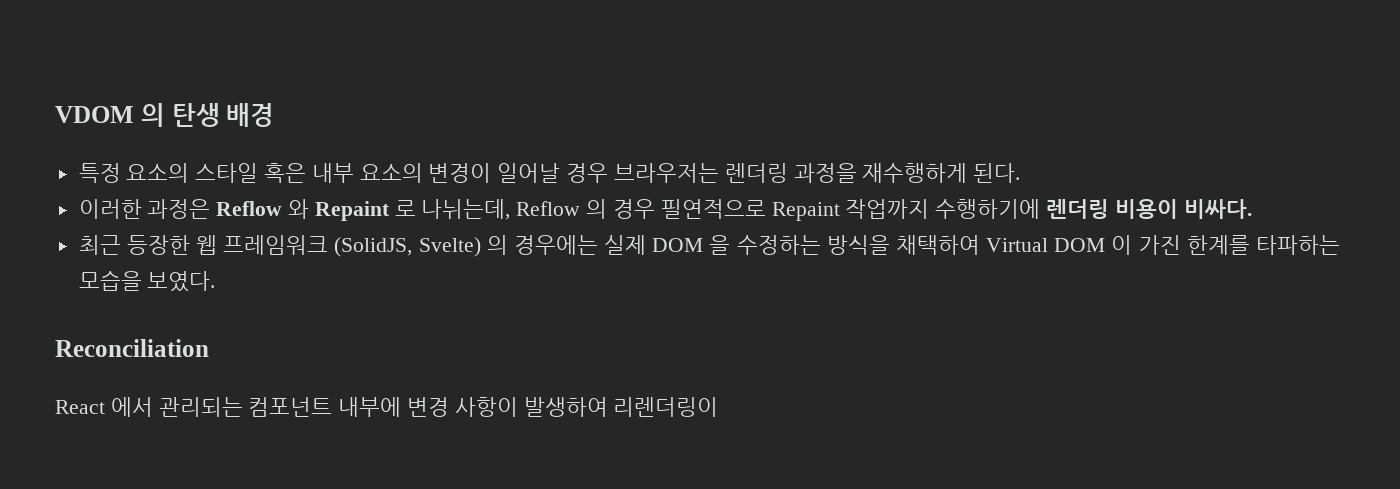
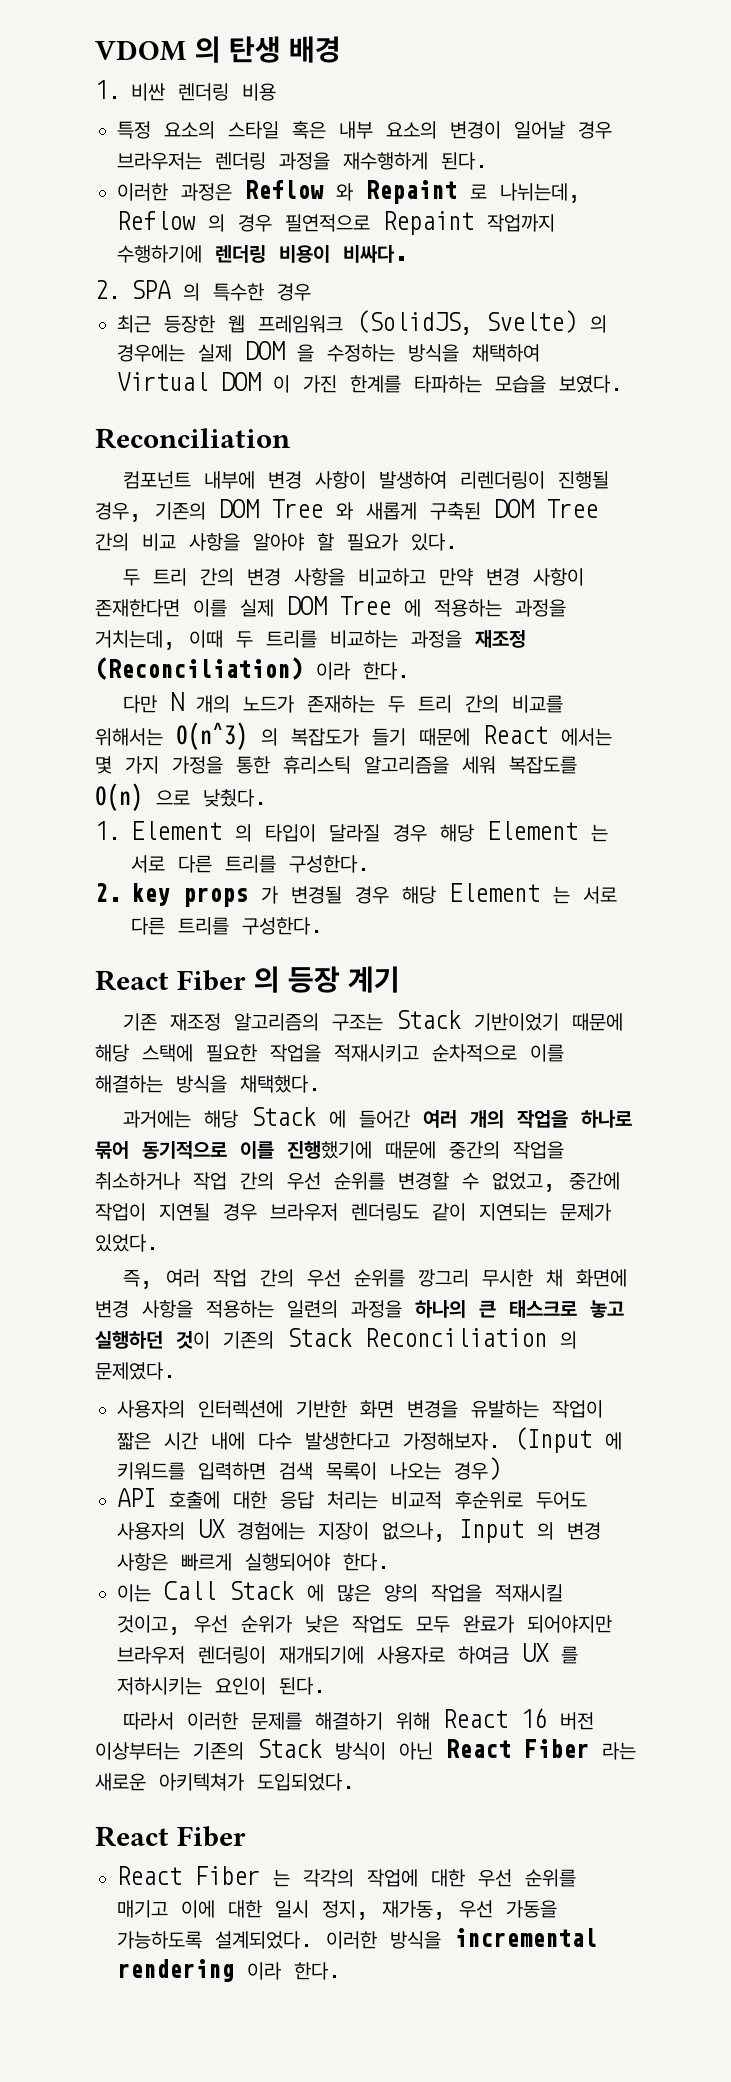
+ 1. 비싼 렌더링 비용
+ 2. SPA 의 특수한 경우
- React 에서 관리되는 컴포넌트 내부에 변경 사항이 발생하여 리렌더링이
+ 컴포넌트 내부에 변경 사항이 발생하여 리렌더링이 진행될 경우, 기존의 DOM Tree 와 새롭게 구축된 DOM Tree 간의 비교 사항을 알아야 할 필요가 있다.
+ 두 트리 간의 변경 사항을 비교하고 만약 변경 사항이 존재한다면 이를 실제 DOM Tree 에 적용하는 과정을 거치는데, 이때 두 트리를 비교하는 과정을 재조정 (Reconciliation) 이라 한다.
+ 다만 N 개의 노드가 존재하는 두 트리 간의 비교를 위해서는 O(n^3) 의 복잡도가 들기 때문에 React 에서는 몇 가지 가정을 통한 휴리스틱 알고리즘을 세워 복잡도를 O(n) 으로 낮췄다.
+ 1. Element 의 타입이 달라질 경우 해당 Element 는 서로 다른 트리를 구성한다.
+ 2. key props 가 변경될 경우 해당 Element 는 서로 다른 트리를 구성한다.
+ React Fiber 의 등장 계기
+ 기존 재조정 알고리즘의 구조는 Stack 기반이었기 때문에 해당 스택에 필요한 작업을 적재시키고 순차적으로 이를 해결하는 방식을 채택했다.
+ 과거에는 해당 Stack 에 들어간 여러 개의 작업을 하나로 묶어 동기적으로 이를 진행했기에 때문에 중간의 작업을 취소하거나 작업 간의 우선 순위를 변경할 수 없었고, 중간에 작업이 지연될 경우 브라우저 렌더링도 같이 지연되는 문제가 있었다.
+ 즉, 여러 작업 간의 우선 순위를 깡그리 무시한 채 화면에 변경 사항을 적용하는 일련의 과정을 하나의 큰 태스크로 놓고 실행하던 것이 기존의 Stack Reconciliation 의 문제였다.
+ 사용자의 인터렉션에 기반한 화면 변경을 유발하는 작업이 짧은 시간 내에 다수 발생한다고 가정해보자. (Input 에 키워드를 입력하면 검색 목록이 나오는 경우)
+ API 호출에 대한 응답 처리는 비교적 후순위로 두어도 사용자의 UX 경험에는 지장이 없으나, Input 의 변경 사항은 빠르게 실행되어야 한다.
+ 이는 Call Stack 에 많은 양의 작업을 적재시킬 것이고, 우선 순위가 낮은 작업도 모두 완료가 되어야지만 브라우저 렌더링이 재개되기에 사용자로 하여금 UX 를 저하시키는 요인이 된다.
+ 따라서 이러한 문제를 해결하기 위해 React 16 버전 이상부터는 기존의 Stack 방식이 아닌 React Fiber 라는 새로운 아키텍쳐가 도입되었다.
+ React Fiber
+ React Fiber 는 각각의 작업에 대한 우선 순위를 매기고 이에 대한 일시 정지, 재가동, 우선 가동을 가능하도록 설계되었다. 이러한 방식을 incremental rendering 이라 한다.

